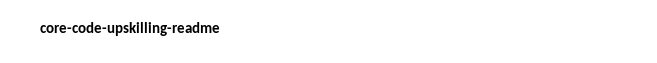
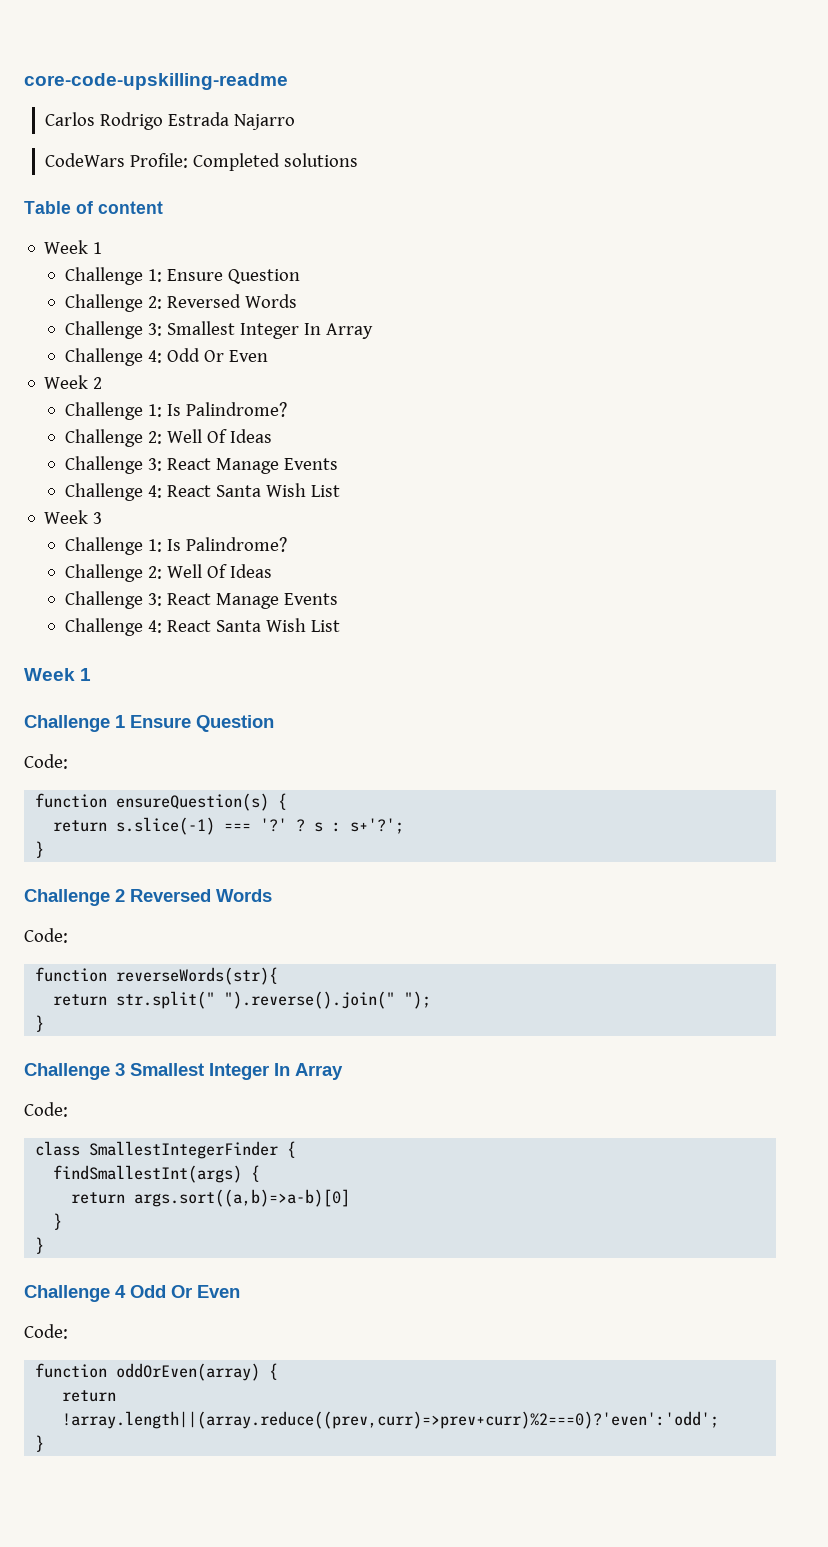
+ Carlos Rodrigo Estrada Najarro
+ CodeWars Profile: Completed solutions
+ Table of content
+ Week 1
+ Challenge 1: Ensure Question
+ Challenge 2: Reversed Words
+ Challenge 3: Smallest Integer In Array
+ Challenge 4: Odd Or Even
+ Week 2
+ Challenge 1: Is Palindrome?
+ Challenge 2: Well Of Ideas
+ Challenge 3: React Manage Events
+ Challenge 4: React Santa Wish List
+ Week 3
+ Challenge 1: Is Palindrome?
+ Challenge 2: Well Of Ideas
+ Challenge 3: React Manage Events
+ Challenge 4: React Santa Wish List
+ Week 1
+ Challenge 1 Ensure Question
+ Code:
+ function ensureQuestion(s) {
+ return s.slice(-1) === '?' ? s : s+'?';
+ }
+ Challenge 2 Reversed Words
+ Code:
+ function reverseWords(str){
+ return str.split(" ").reverse().join(" ");
+ }
+ Challenge 3 Smallest Integer In Array
+ Code:
+ class SmallestIntegerFinder {
+ findSmallestInt(args) {
+ return args.sort((a,b)=>a-b)[0]
+ }
+ }
+ Challenge 4 Odd Or Even
+ Code:
+ function oddOrEven(array) {
+ return !array.length||(array.reduce((prev,curr)=>prev+curr)%2===0)?'even':'odd';
+ }

